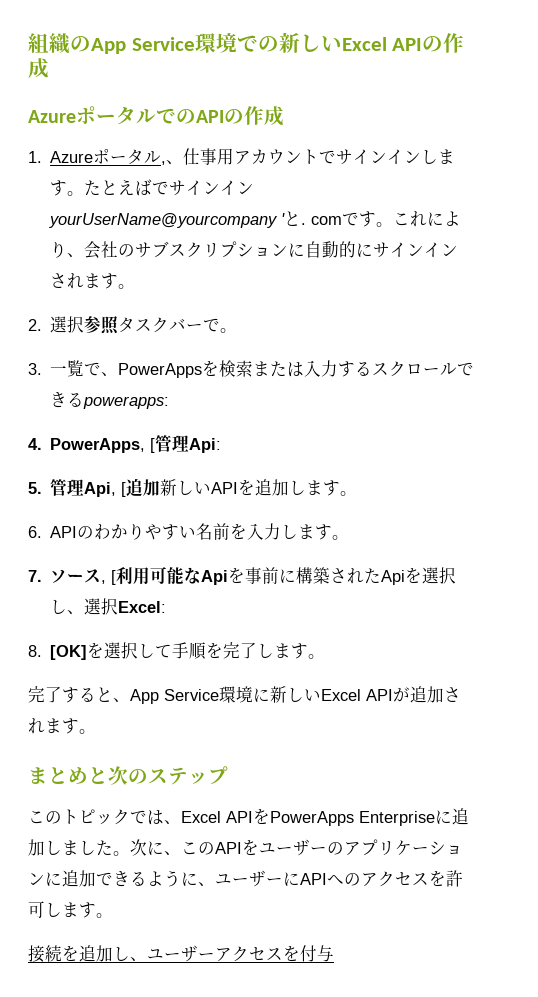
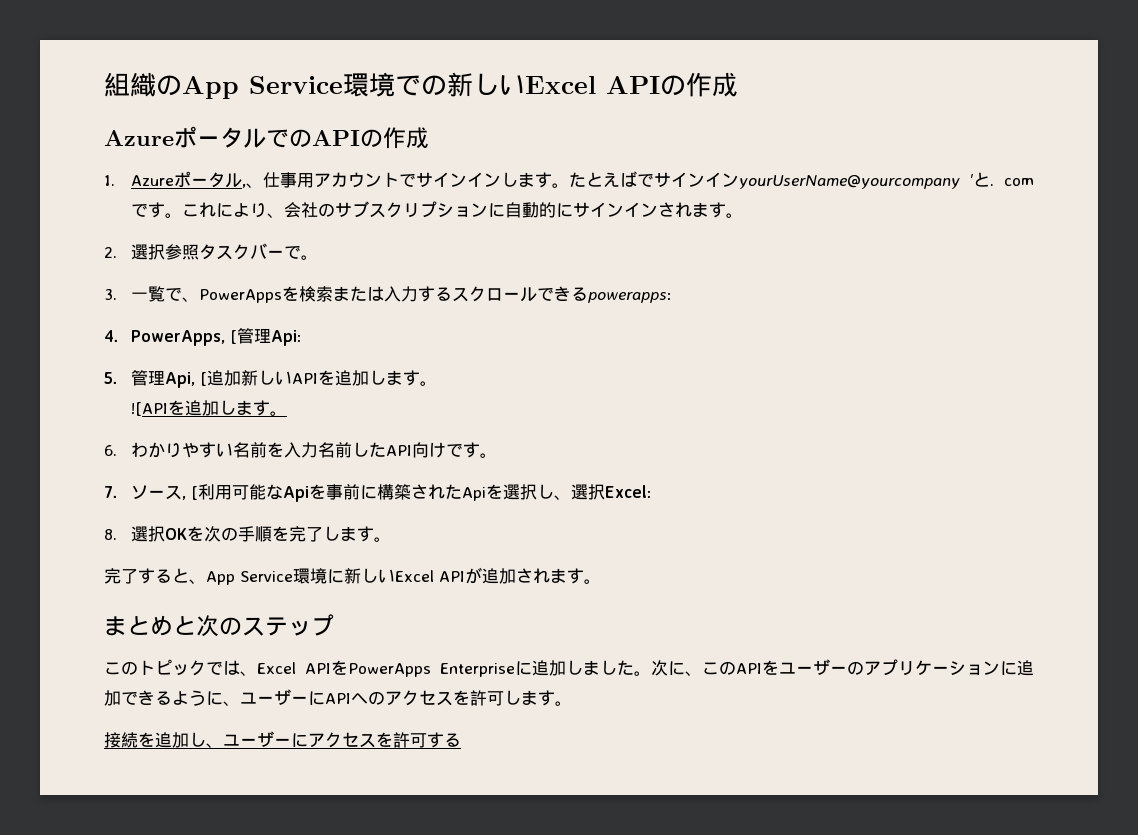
+ ![APIを追加します。
- 6. APIのわかりやすい名前を入力します。
+ 6.わかりやすい名前を入力名前したAPI向けです。
- 8. [OK]を選択して手順を完了します。
+ 8.選択OKを次の手順を完了します。
- 接続を追加し、ユーザーアクセスを付与
+ 接続を追加し、ユーザーにアクセスを許可する

